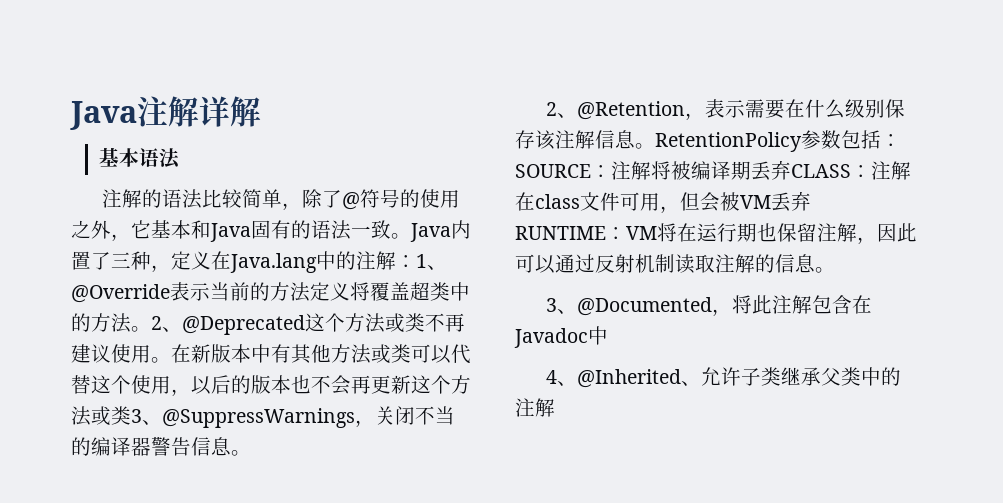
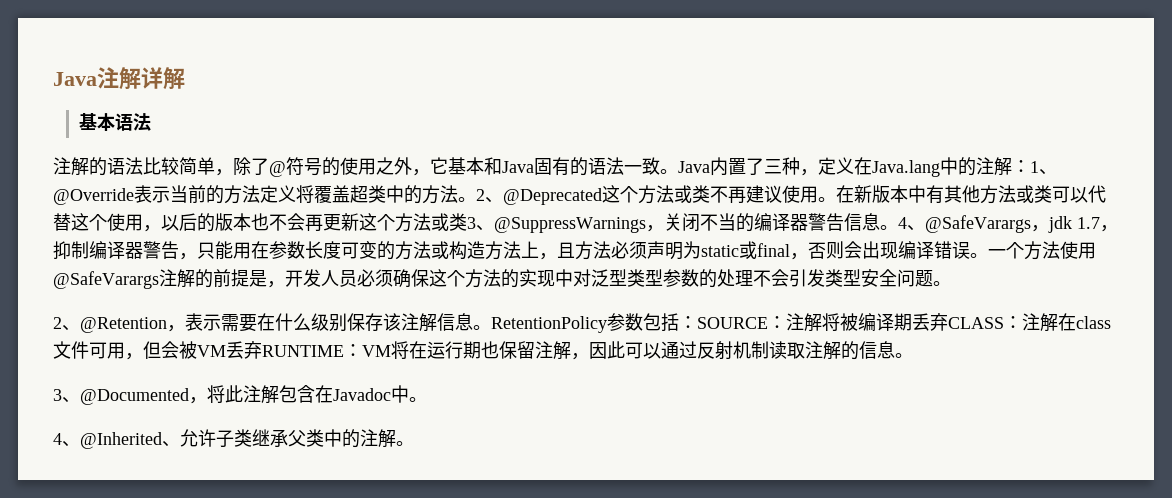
+ 4、@SafeVarargs，jdk 1.7，抑制编译器警告，只能用在参数长度可变的方法或构造方法上，且方法必须声明为static或final，否则会出现编译错误。一个方法使用@SafeVarargs注解的前提是，开发人员必须确保这个方法的实现中对泛型类型参数的处理不会引发类型安全问题。
- 3、@Documented，将此注解包含在Javadoc中
+ 3、@Documented，将此注解包含在Javadoc中。
- 4、@Inherited、允许子类继承父类中的注解
+ 4、@Inherited、允许子类继承父类中的注解。

